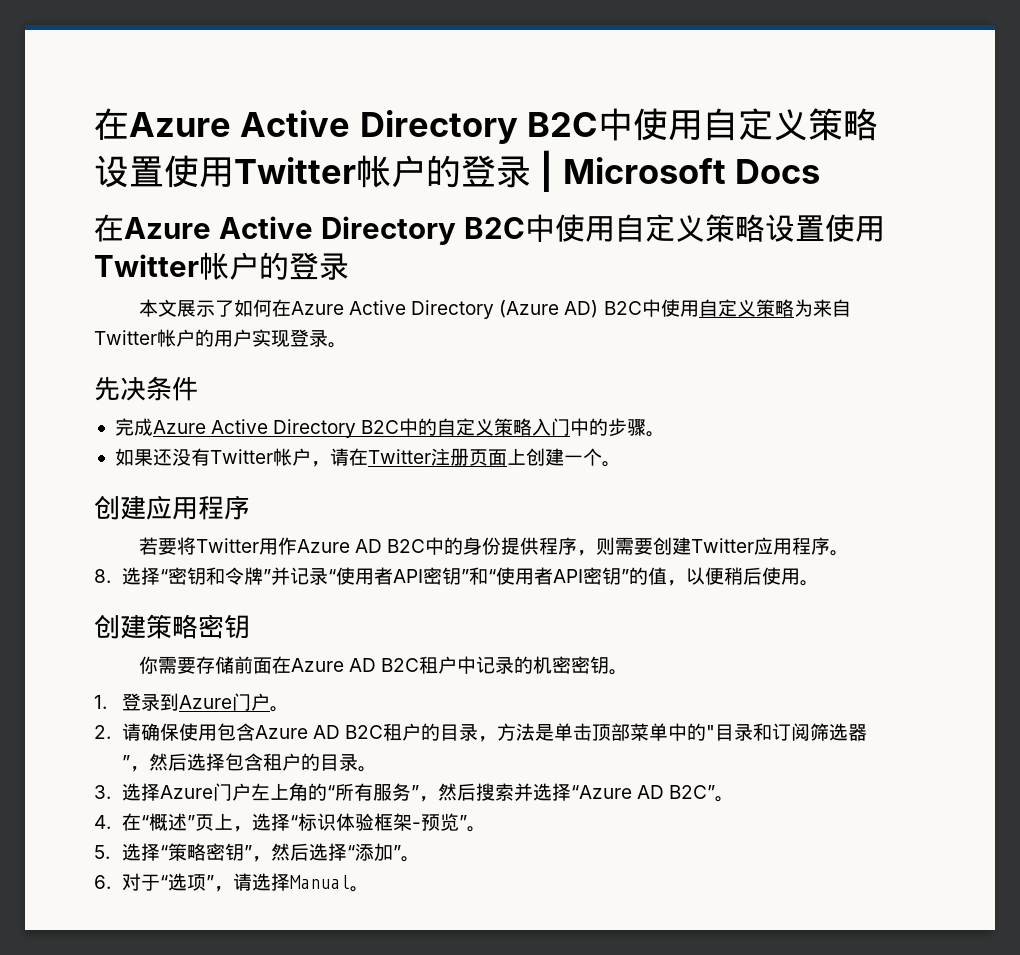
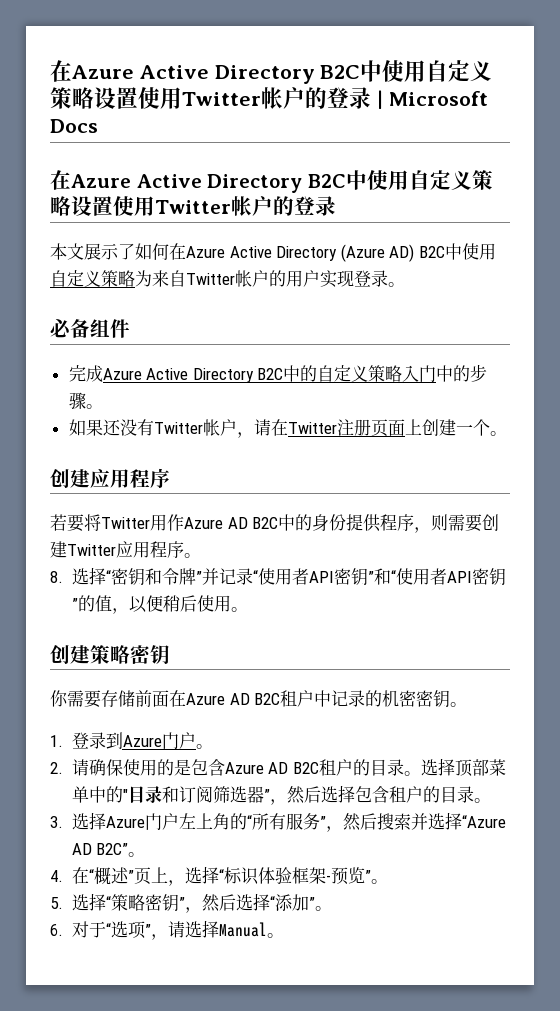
- 先决条件
+ 必备组件
- 2.请确保使用包含Azure AD B2C租户的目录，方法是单击顶部菜单中的"目录和订阅筛选器”，然后选择包含租户的目录。
+ 2.请确保使用的是包含Azure AD B2C租户的目录。选择顶部菜单中的"目录和订阅筛选器”，然后选择包含租户的目录。

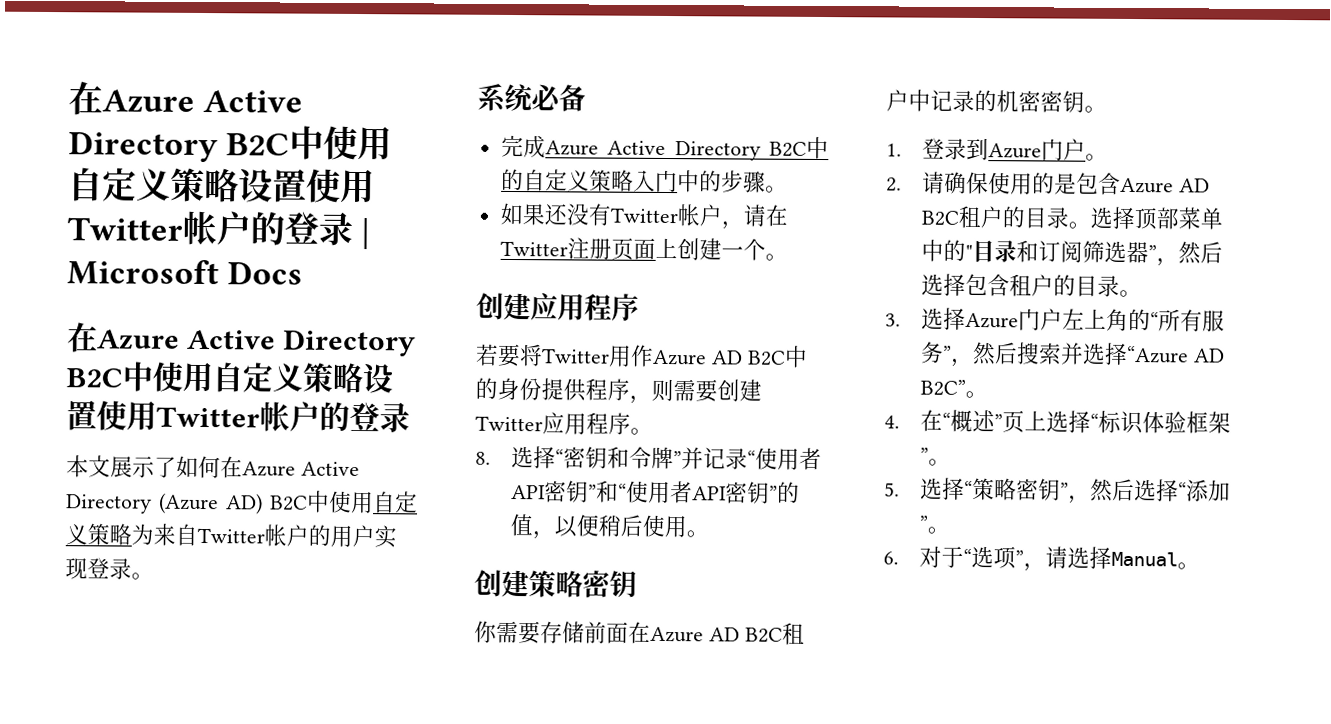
- 必备组件
+ 系统必备
- 4.在“概述”页上，选择“标识体验框架-预览”。
+ 4.在“概述”页上选择“标识体验框架”。

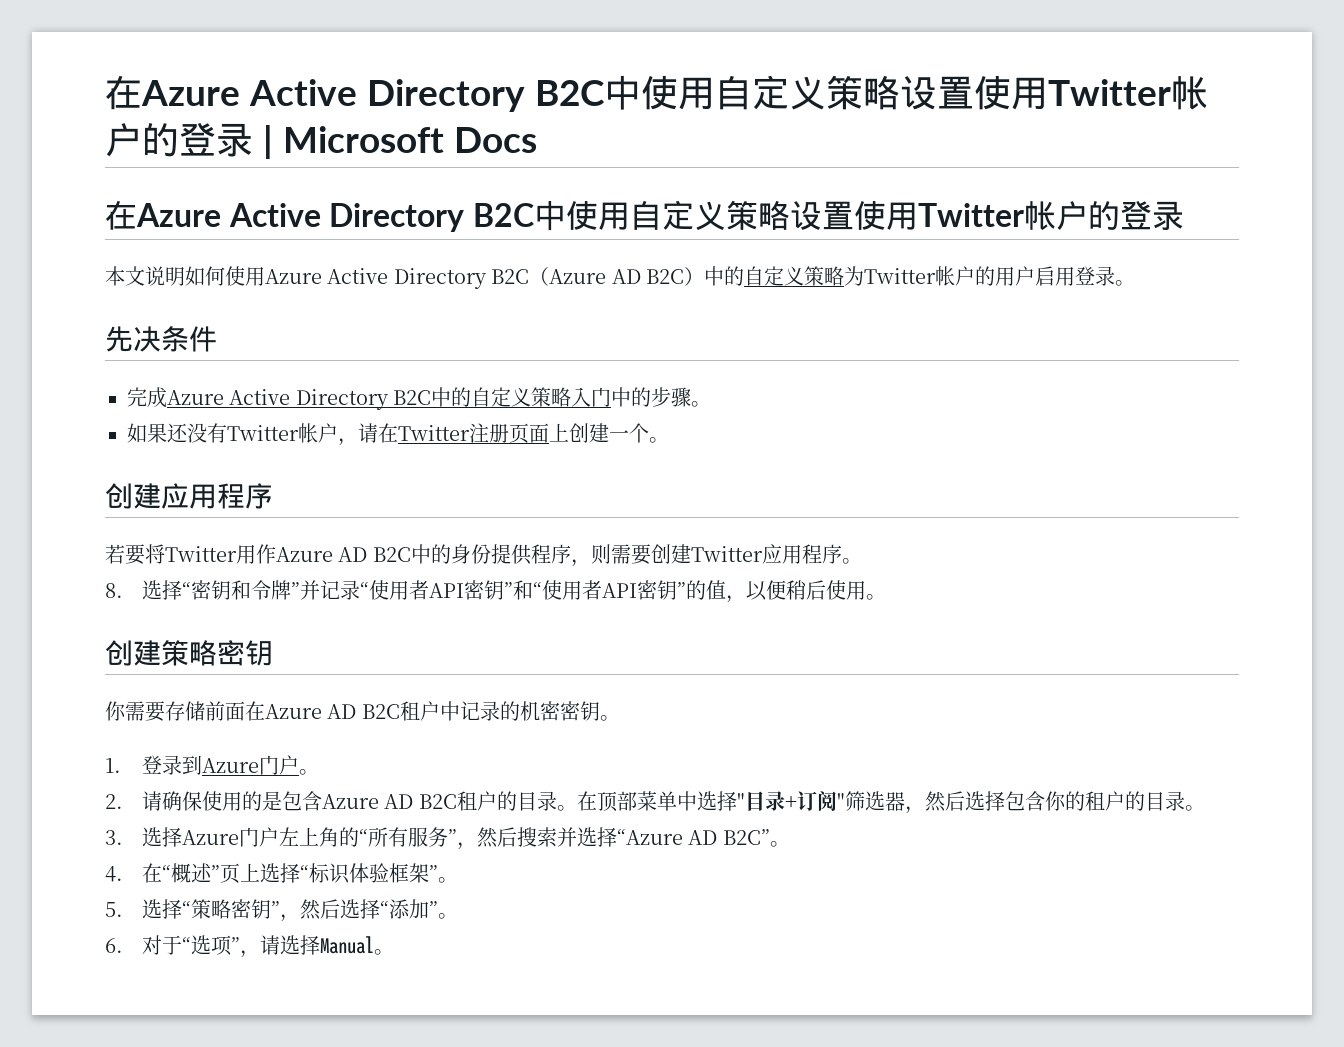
- 本文展示了如何在Azure Active Directory (Azure AD) B2C中使用自定义策略为来自Twitter帐户的用户实现登录。
+ 本文说明如何使用Azure Active Directory B2C（Azure AD B2C）中的自定义策略为Twitter帐户的用户启用登录。
- 系统必备
+ 先决条件
- 选择顶部菜单中的"目录和订阅筛选器”，然后选择包含租户的目录。
+ 在顶部菜单中选择"目录+订阅"筛选器，然后选择包含你的租户的目录。

